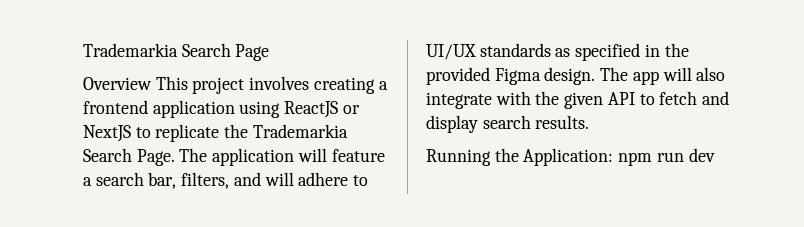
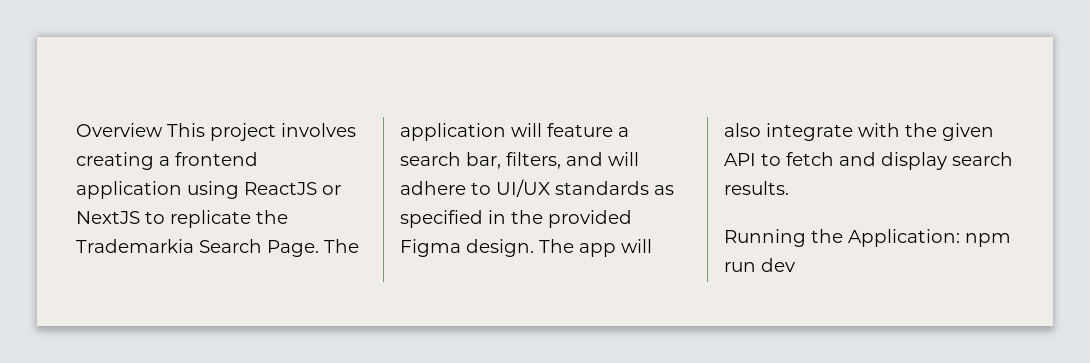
- Trademarkia Search Page

